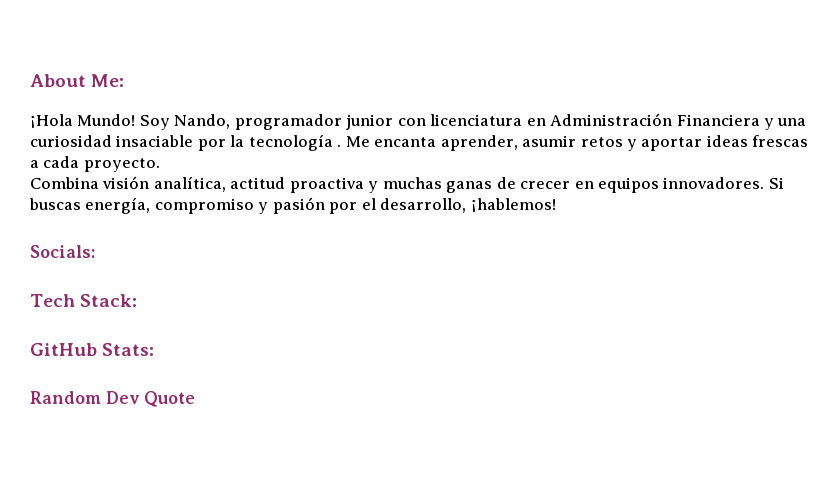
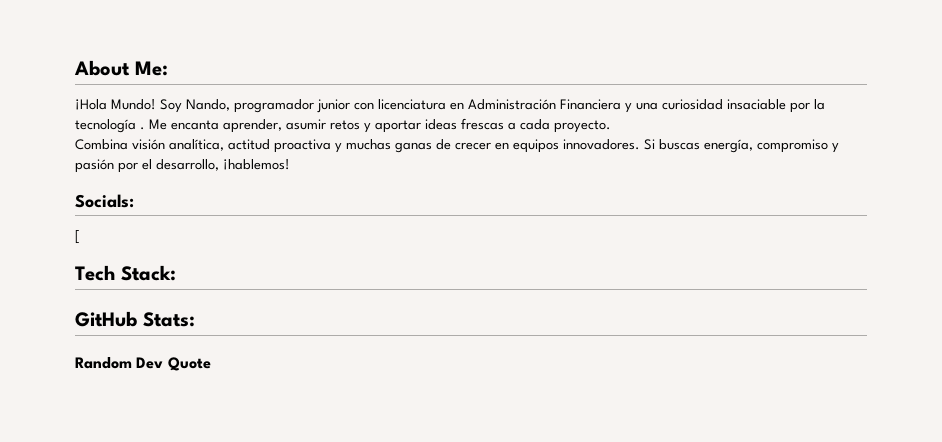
+ [

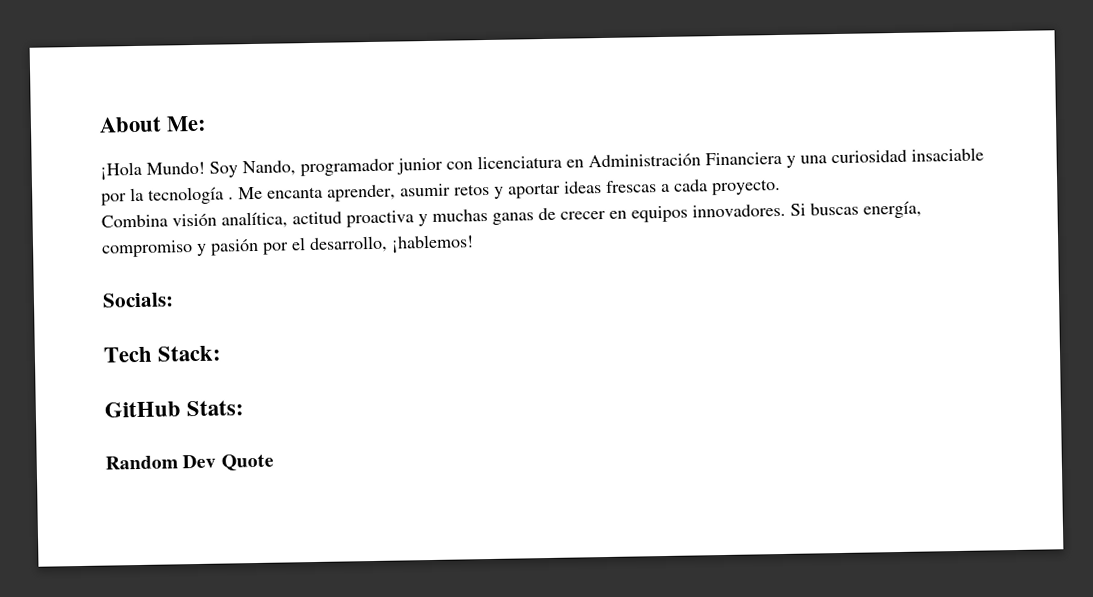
- [

